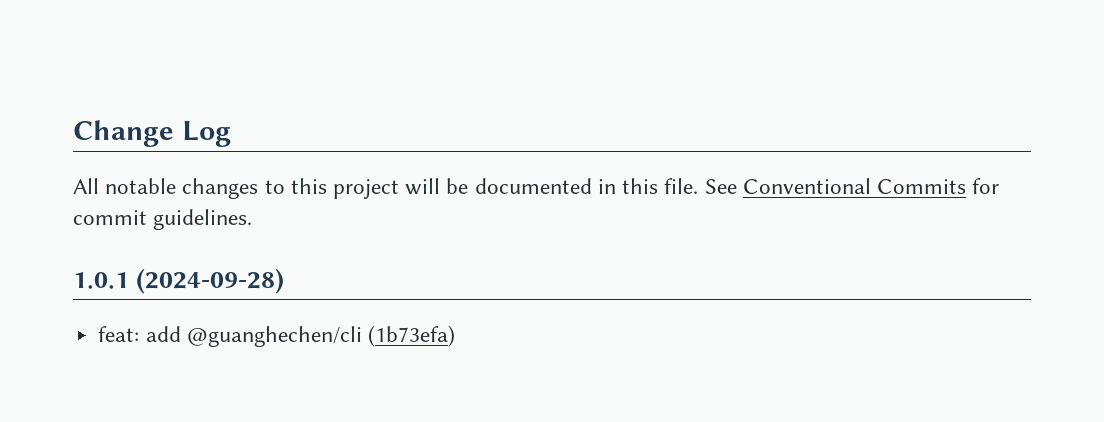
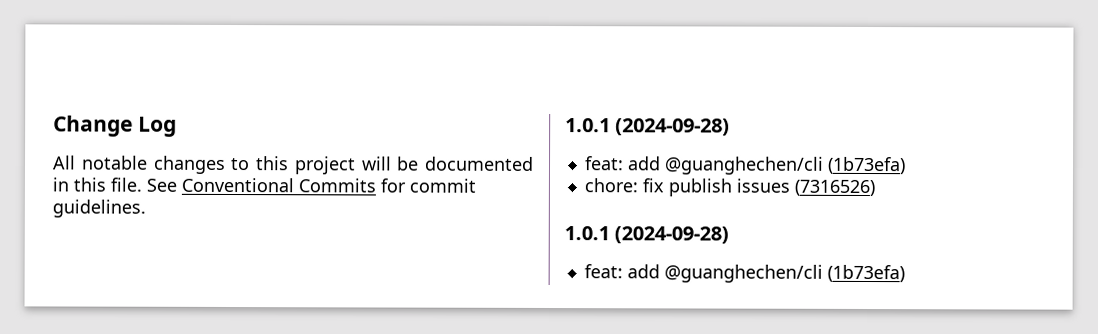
+ chore: fix publish issues (7316526)
+ 1.0.1 (2024-09-28)
+ feat: add @guanghechen/cli (1b73efa)

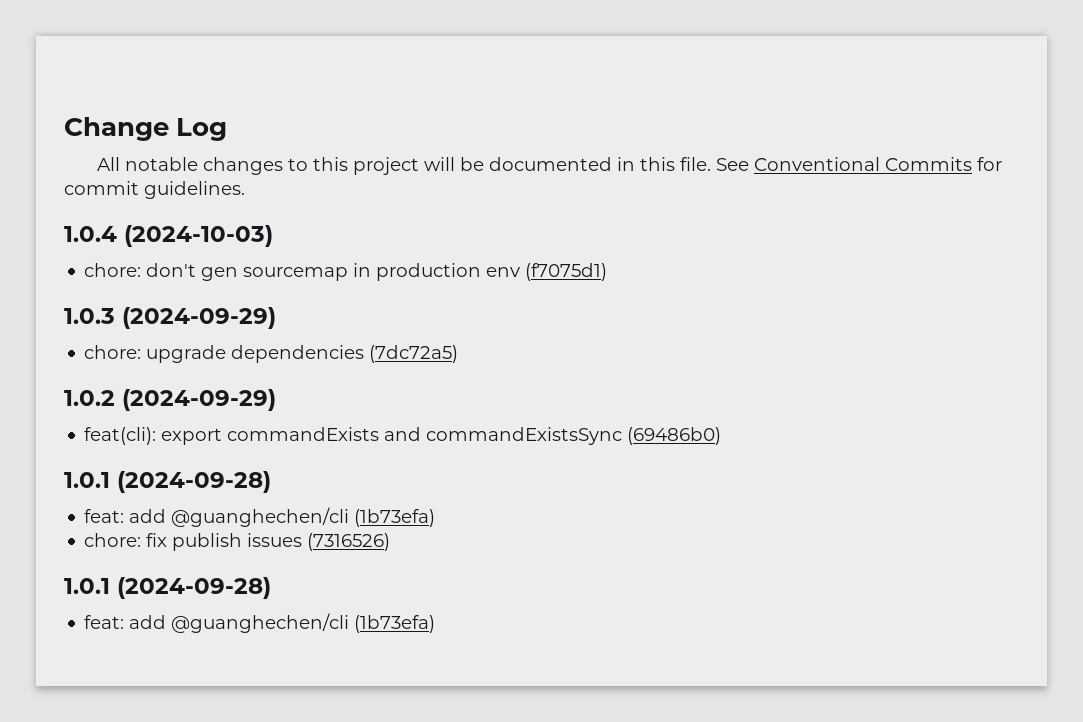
+ 1.0.4 (2024-10-03)
+ chore: don't gen sourcemap in production env (f7075d1)
+ 1.0.3 (2024-09-29)
+ chore: upgrade dependencies (7dc72a5)
+ 1.0.2 (2024-09-29)
+ feat(cli): export commandExists and commandExistsSync (69486b0)

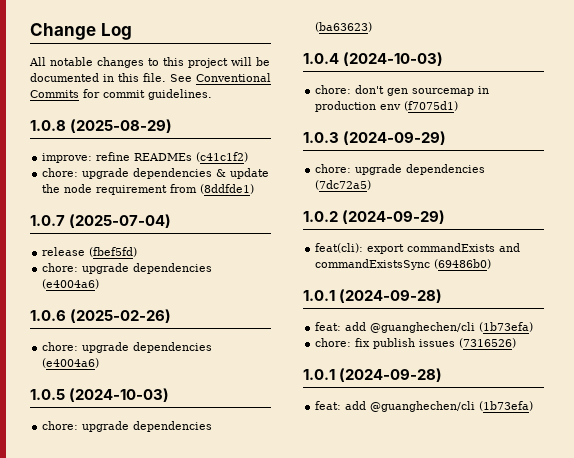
+ 1.0.8 (2025-08-29)
+ improve: refine READMEs (c41c1f2)
+ chore: upgrade dependencies & update the node requirement from (8ddfde1)
+ 1.0.7 (2025-07-04)
+ release (fbef5fd)
+ chore: upgrade dependencies (e4004a6)
+ 1.0.6 (2025-02-26)
+ chore: upgrade dependencies (e4004a6)
+ 1.0.5 (2024-10-03)
+ chore: upgrade dependencies (ba63623)

